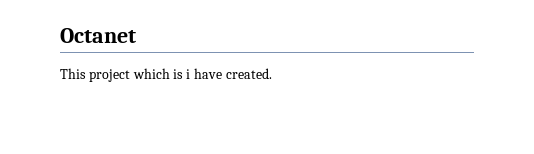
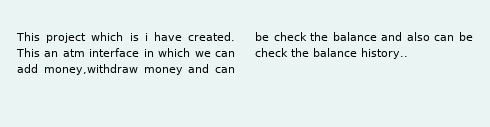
- Octanet
+ This an atm interface in which we can add money,withdraw money and can be check the balance and also can be check the balance history..

